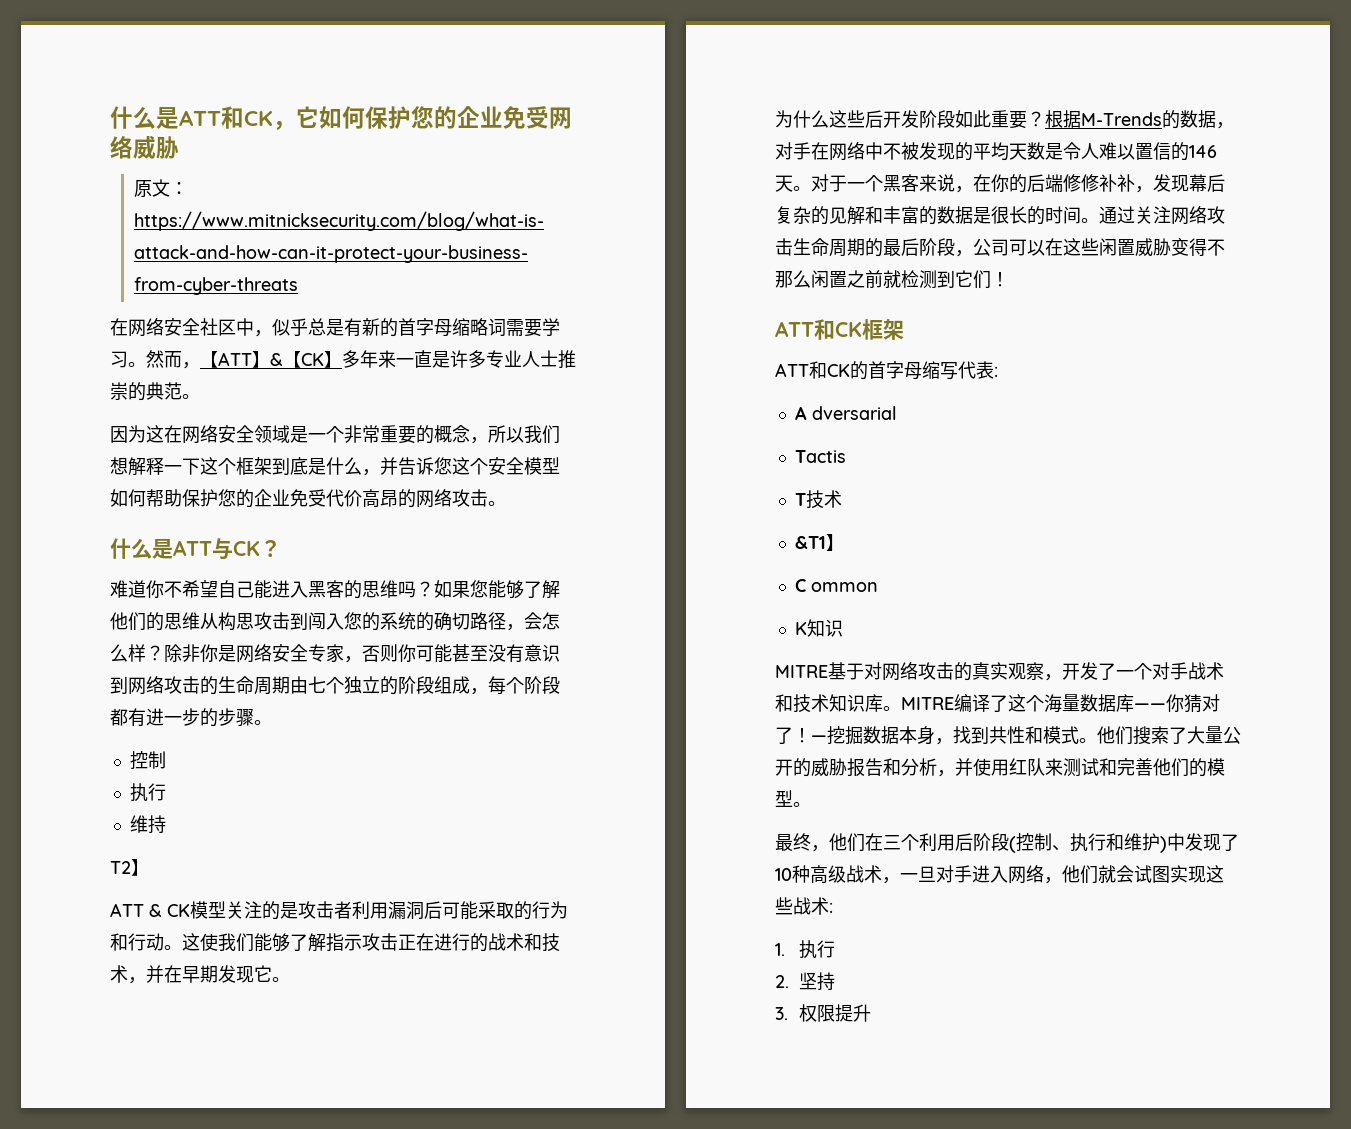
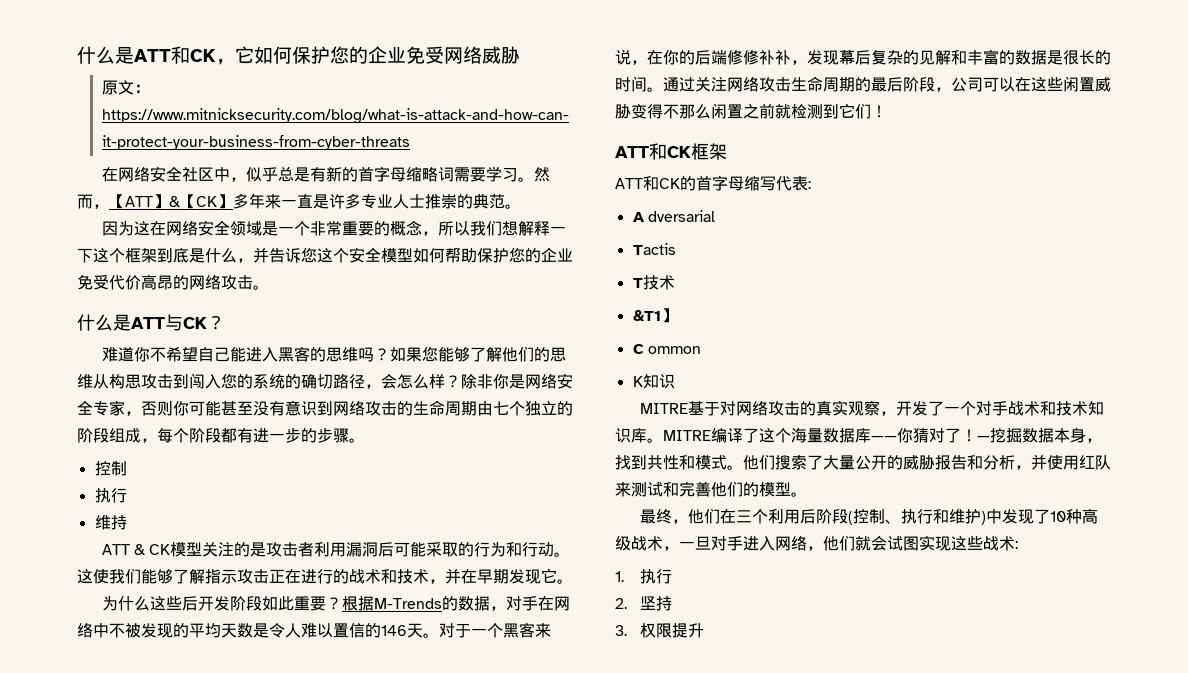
- T2】

